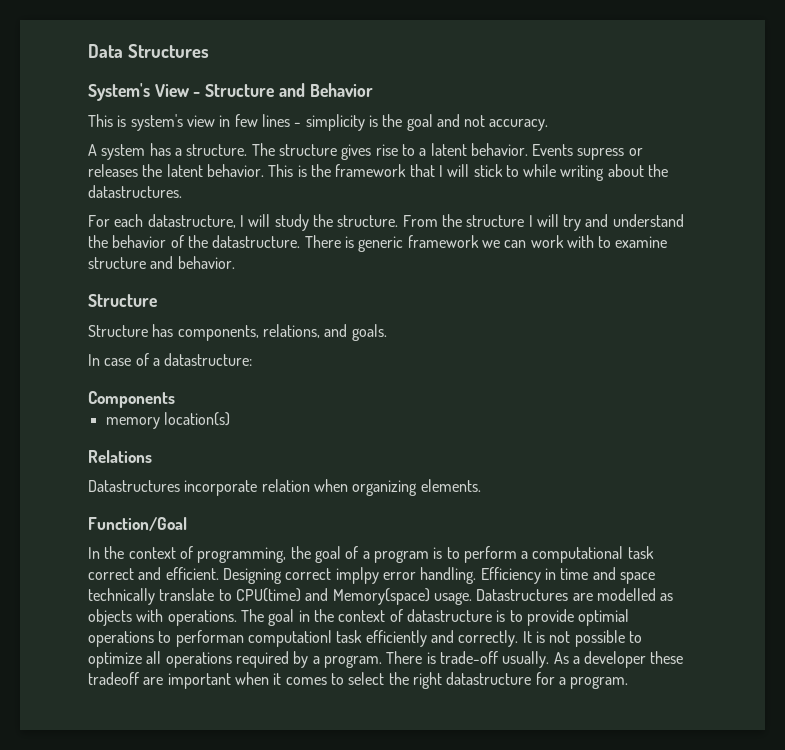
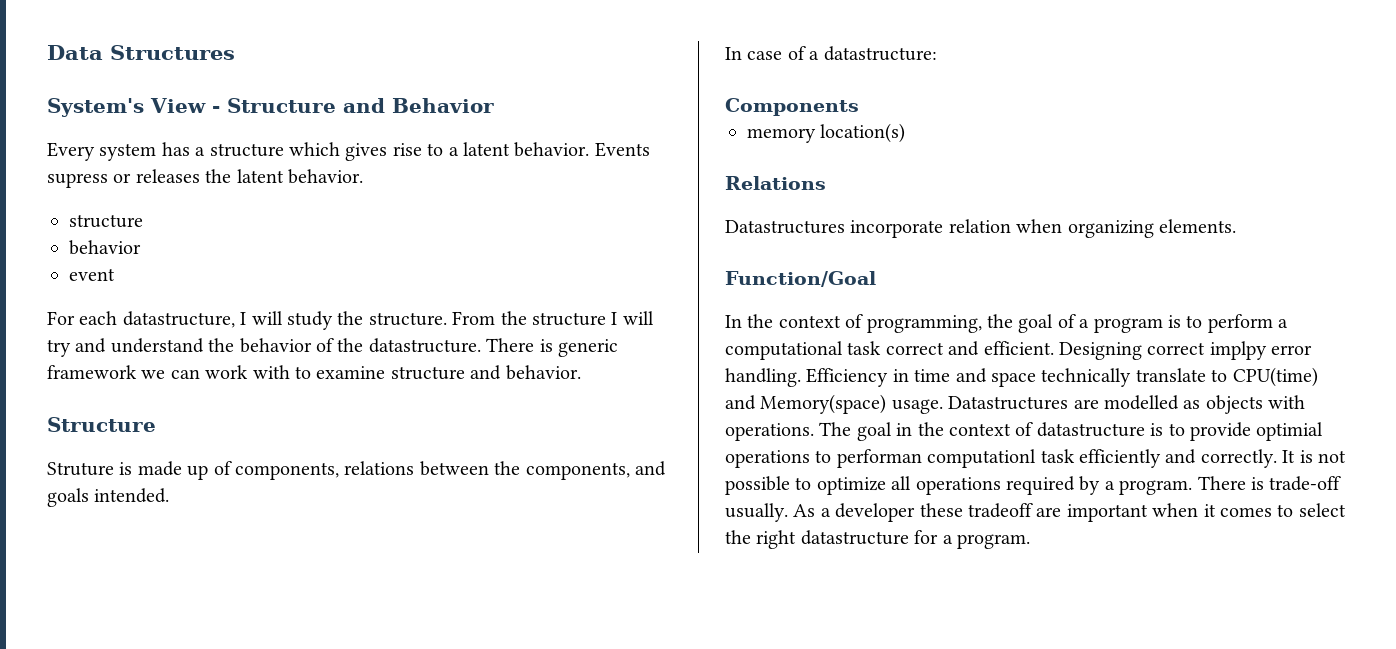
- This is system's view in few lines - simplicity is the goal and not accuracy.
- A system has a structure. The structure gives rise to a latent behavior.
+ Every system has a structure which gives rise to a latent behavior.
- Events supress or releases the latent behavior. This is the framework that I will stick to while writing about the datastructures.
+ Events supress or releases the latent behavior.
+ structure
+ behavior
+ event
- Structure has components, relations, and goals.
+ Struture is made up of components, relations between the components, and goals intended.

